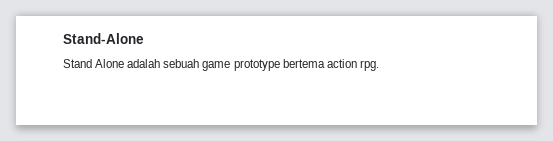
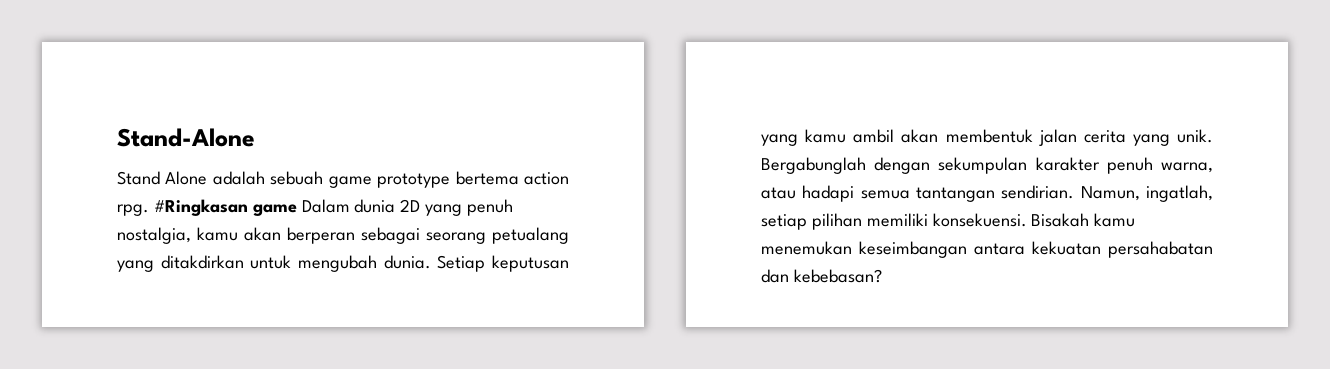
+ #Ringkasan game Dalam dunia 2D yang penuh nostalgia, kamu akan berperan sebagai seorang petualang yang ditakdirkan untuk mengubah dunia. Setiap keputusan yang kamu ambil akan membentuk jalan cerita yang unik. Bergabunglah dengan sekumpulan karakter penuh warna, atau hadapi semua tantangan sendirian. Namun, ingatlah, setiap pilihan memiliki konsekuensi. Bisakah kamu menemukan keseimbangan antara kekuatan persahabatan dan kebebasan?

